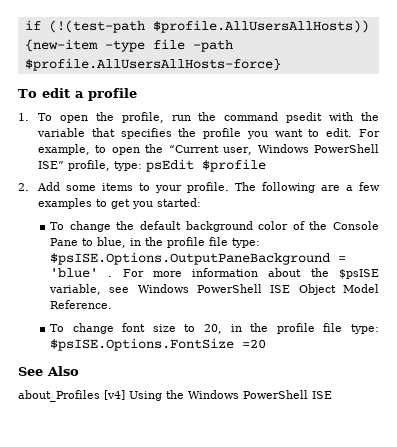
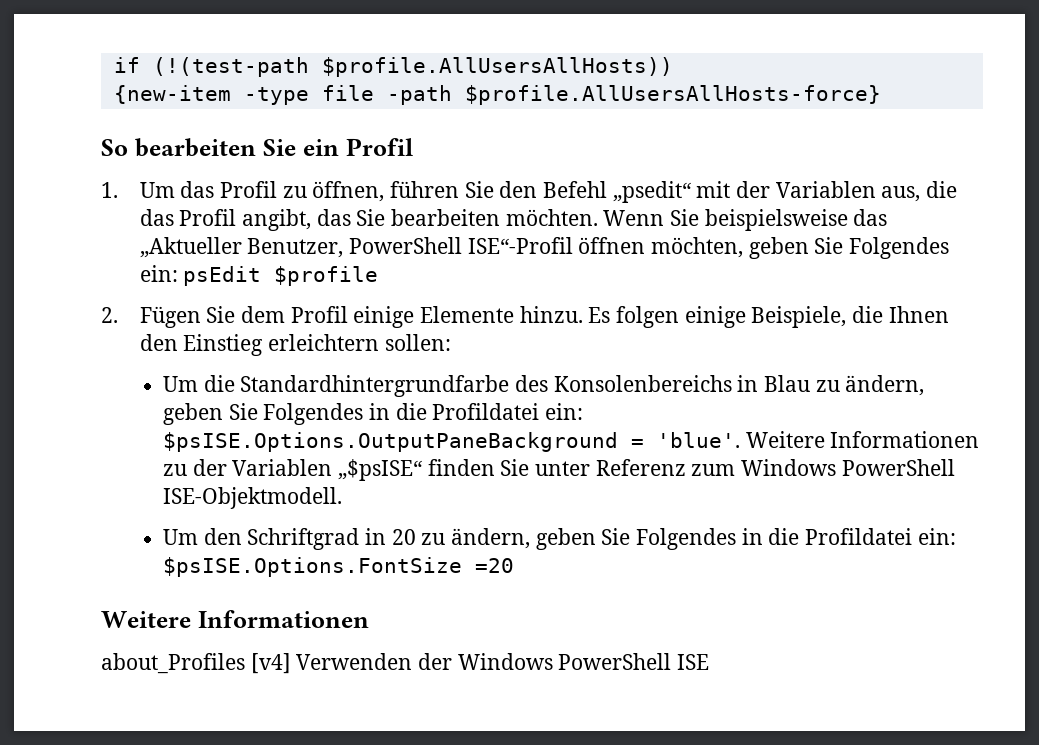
- To edit a profile
- 1. To open the profile, run the command psedit with the variable that specifies the profile you want to edit. For example, to open the “Current user, Windows PowerShell ISE” profile, type: psEdit $profile
- 2. Add some items to your profile. The following are a few examples to get you started:
- To change the default background color of the Console Pane to blue, in the profile file type: $psISE.Options.OutputPaneBackground = 'blue' . For more information about the $psISE variable, see Windows PowerShell ISE Object Model Reference.
- To change font size to 20, in the profile file type: $psISE.Options.FontSize =20
- See Also
- about_Profiles [v4] Using the Windows PowerShell ISE
+ So bearbeiten Sie ein Profil
+ 1. Um das Profil zu öffnen, führen Sie den Befehl „psedit“ mit der Variablen aus, die das Profil angibt, das Sie bearbeiten möchten. Wenn Sie beispielsweise das „Aktueller Benutzer, PowerShell ISE“-Profil öffnen möchten, geben Sie Folgendes ein: psEdit $profile
+ 2. Fügen Sie dem Profil einige Elemente hinzu. Es folgen einige Beispiele, die Ihnen den Einstieg erleichtern sollen:
+ Um die Standardhintergrundfarbe des Konsolenbereichs in Blau zu ändern, geben Sie Folgendes in die Profildatei ein: $psISE.Options.OutputPaneBackground = 'blue'. Weitere Informationen zu der Variablen „$psISE“ finden Sie unter Referenz zum Windows PowerShell ISE-Objektmodell.
+ Um den Schriftgrad in 20 zu ändern, geben Sie Folgendes in die Profildatei ein: $psISE.Options.FontSize =20
+ Weitere Informationen
+ about_Profiles [v4] Verwenden der Windows PowerShell ISE

